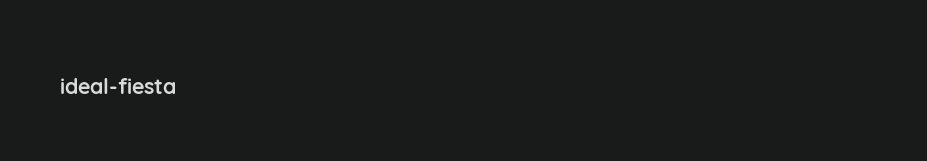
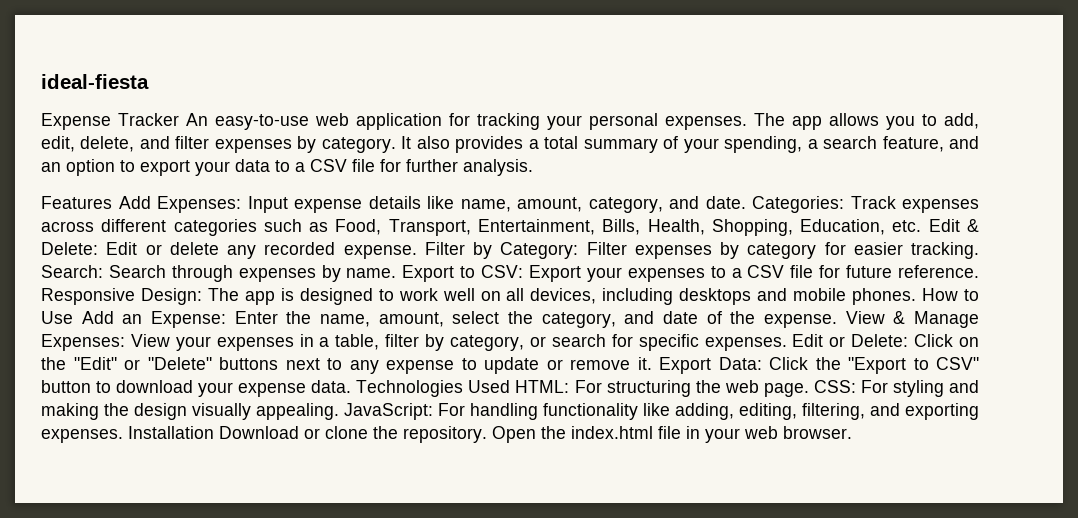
+ Expense Tracker An easy-to-use web application for tracking your personal expenses. The app allows you to add, edit, delete, and filter expenses by category. It also provides a total summary of your spending, a search feature, and an option to export your data to a CSV file for further analysis.
+ Features Add Expenses: Input expense details like name, amount, category, and date. Categories: Track expenses across different categories such as Food, Transport, Entertainment, Bills, Health, Shopping, Education, etc. Edit & Delete: Edit or delete any recorded expense. Filter by Category: Filter expenses by category for easier tracking. Search: Search through expenses by name. Export to CSV: Export your expenses to a CSV file for future reference. Responsive Design: The app is designed to work well on all devices, including desktops and mobile phones. How to Use Add an Expense: Enter the name, amount, select the category, and date of the expense. View & Manage Expenses: View your expenses in a table, filter by category, or search for specific expenses. Edit or Delete: Click on the "Edit" or "Delete" buttons next to any expense to update or remove it. Export Data: Click the "Export to CSV" button to download your expense data. Technologies Used HTML: For structuring the web page. CSS: For styling and making the design visually appealing. JavaScript: For handling functionality like adding, editing, filtering, and exporting expenses. Installation Download or clone the repository. Open the index.html file in your web browser.

